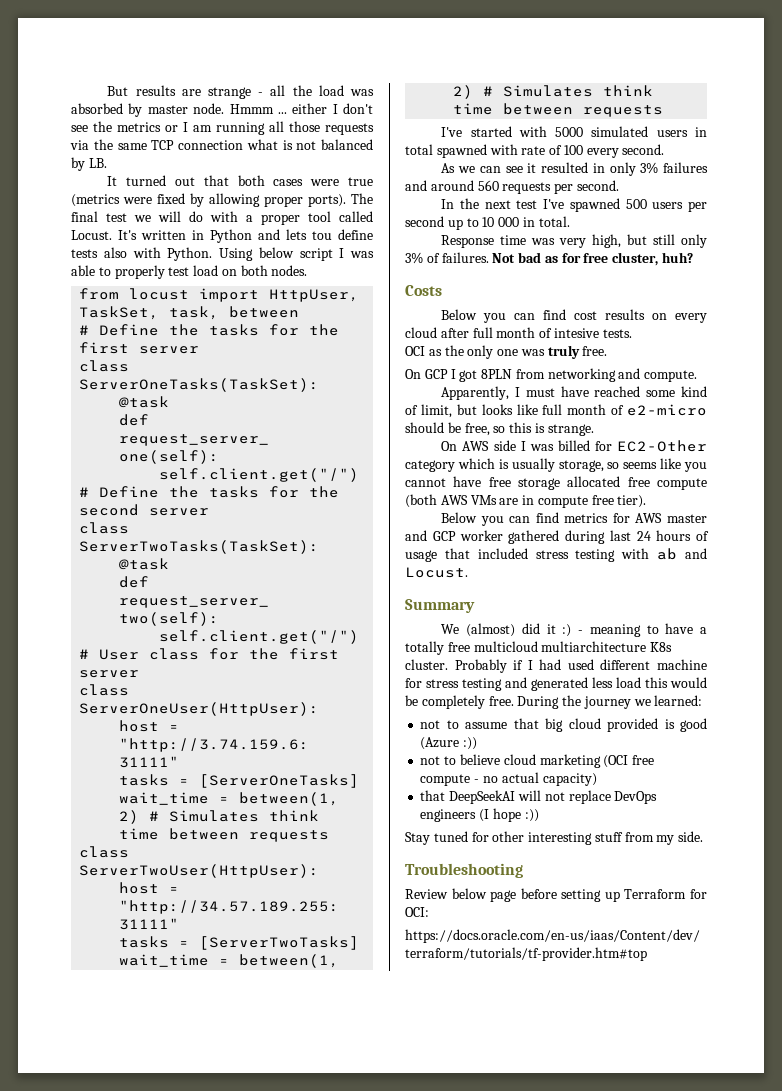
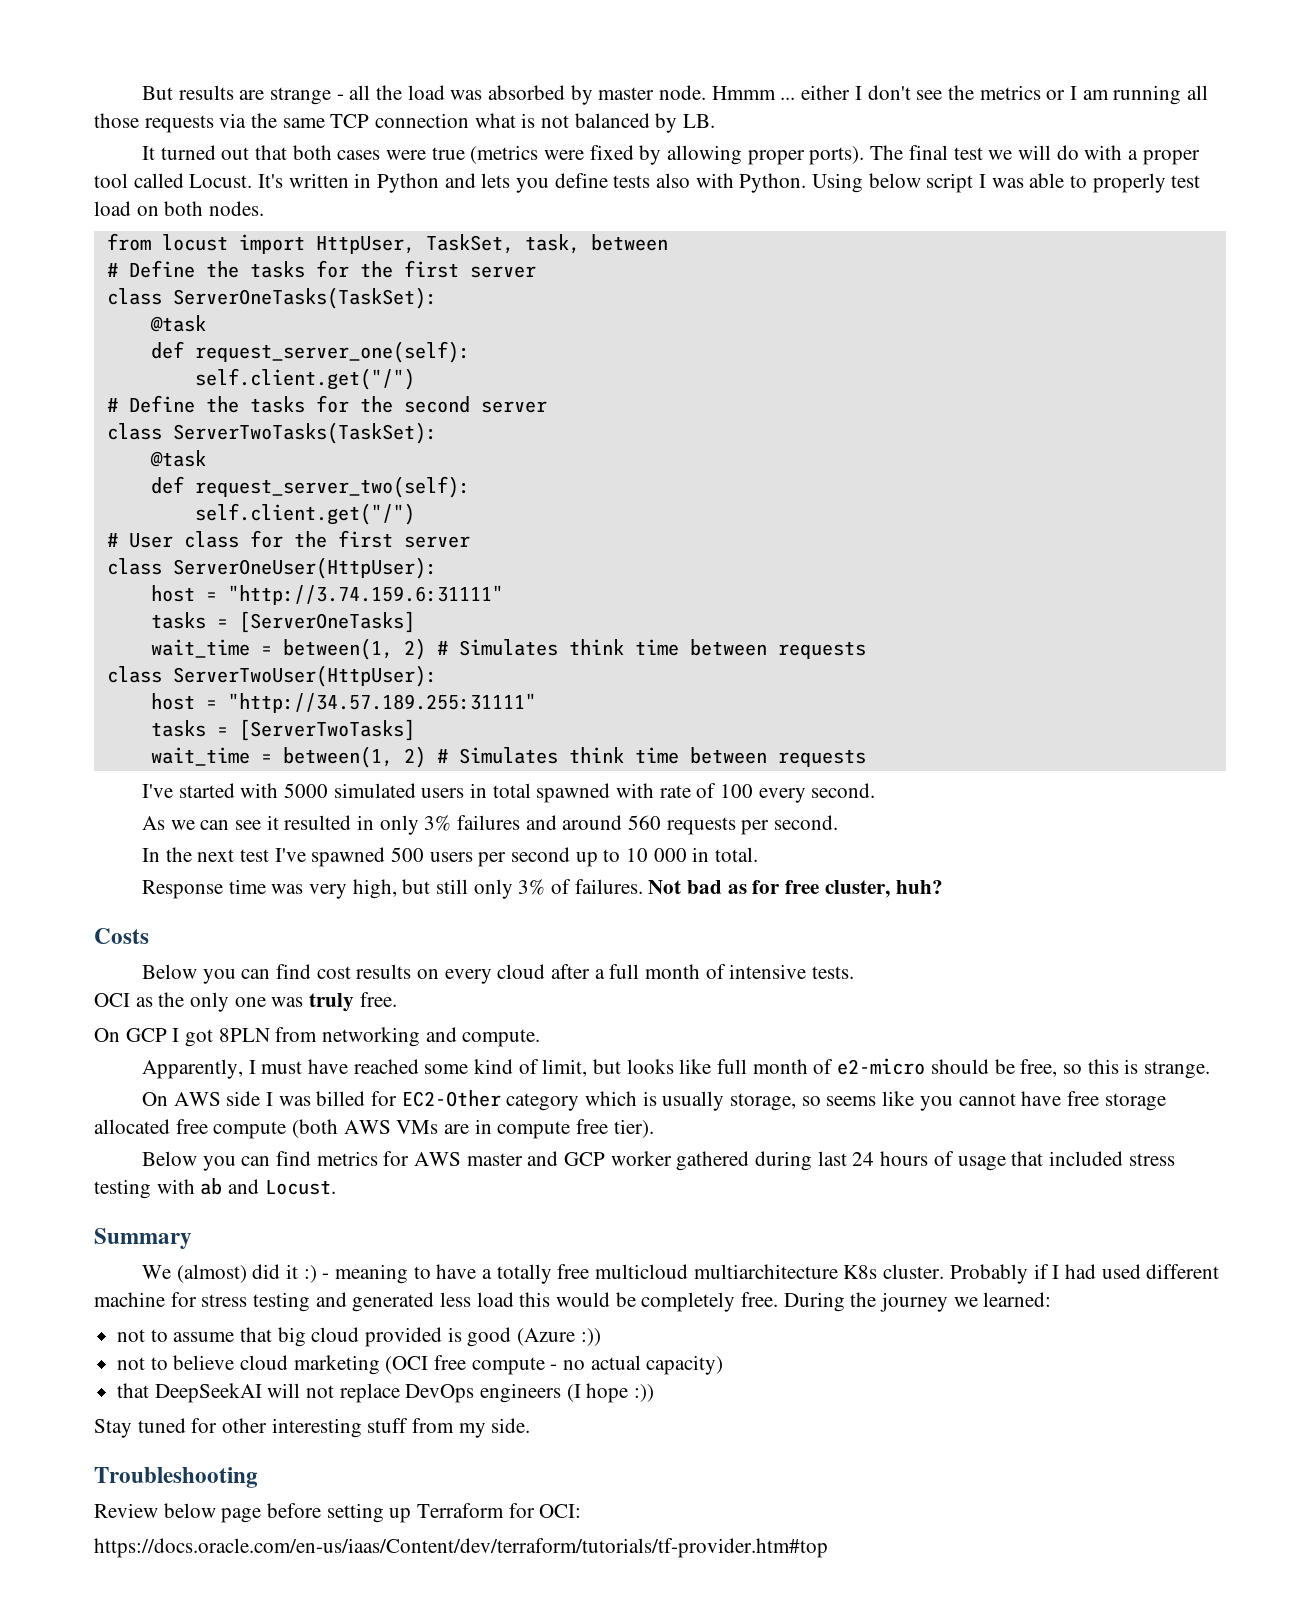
- It's written in Python and lets tou define tests also with Python.
+ It's written in Python and lets you define tests also with Python.
- Below you can find cost results on every cloud after full month of intesive tests.
+ Below you can find cost results on every cloud after a full month of intensive tests.

